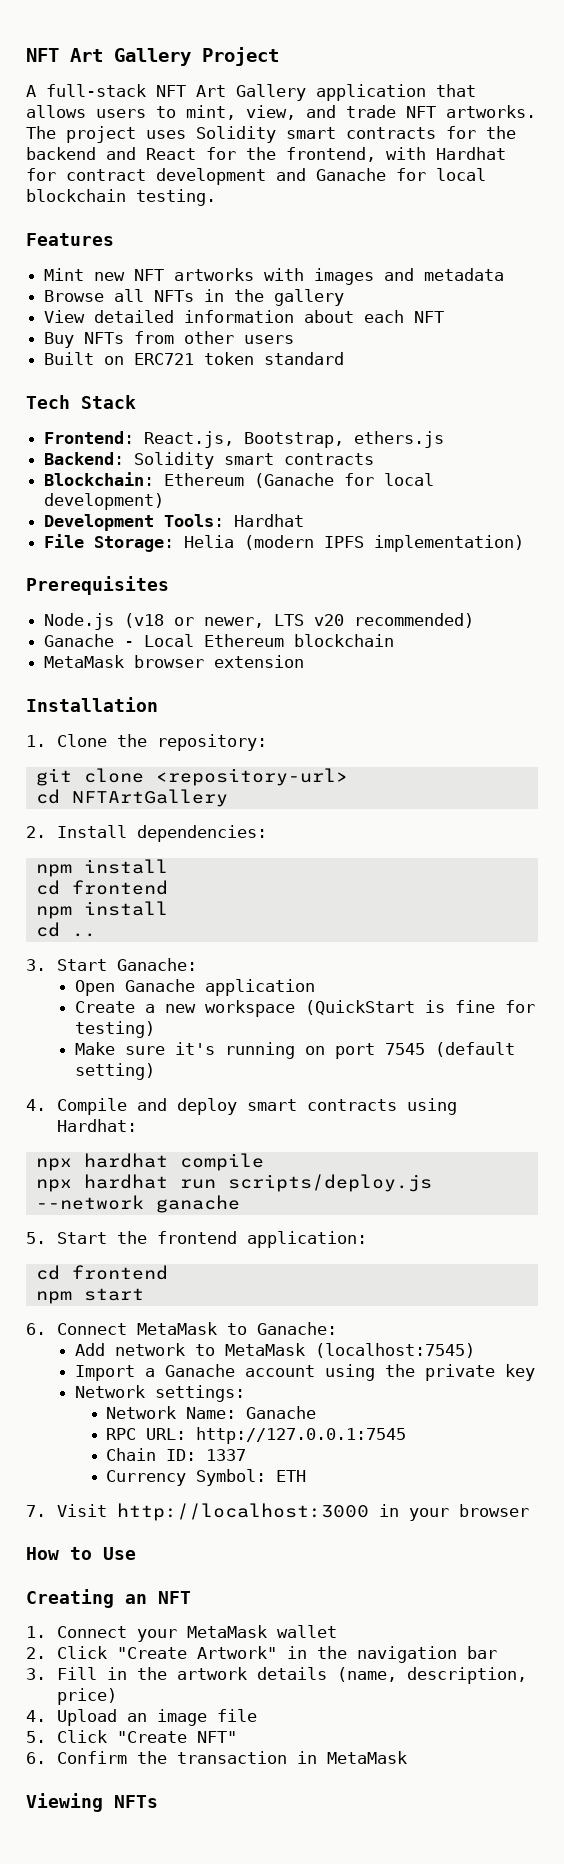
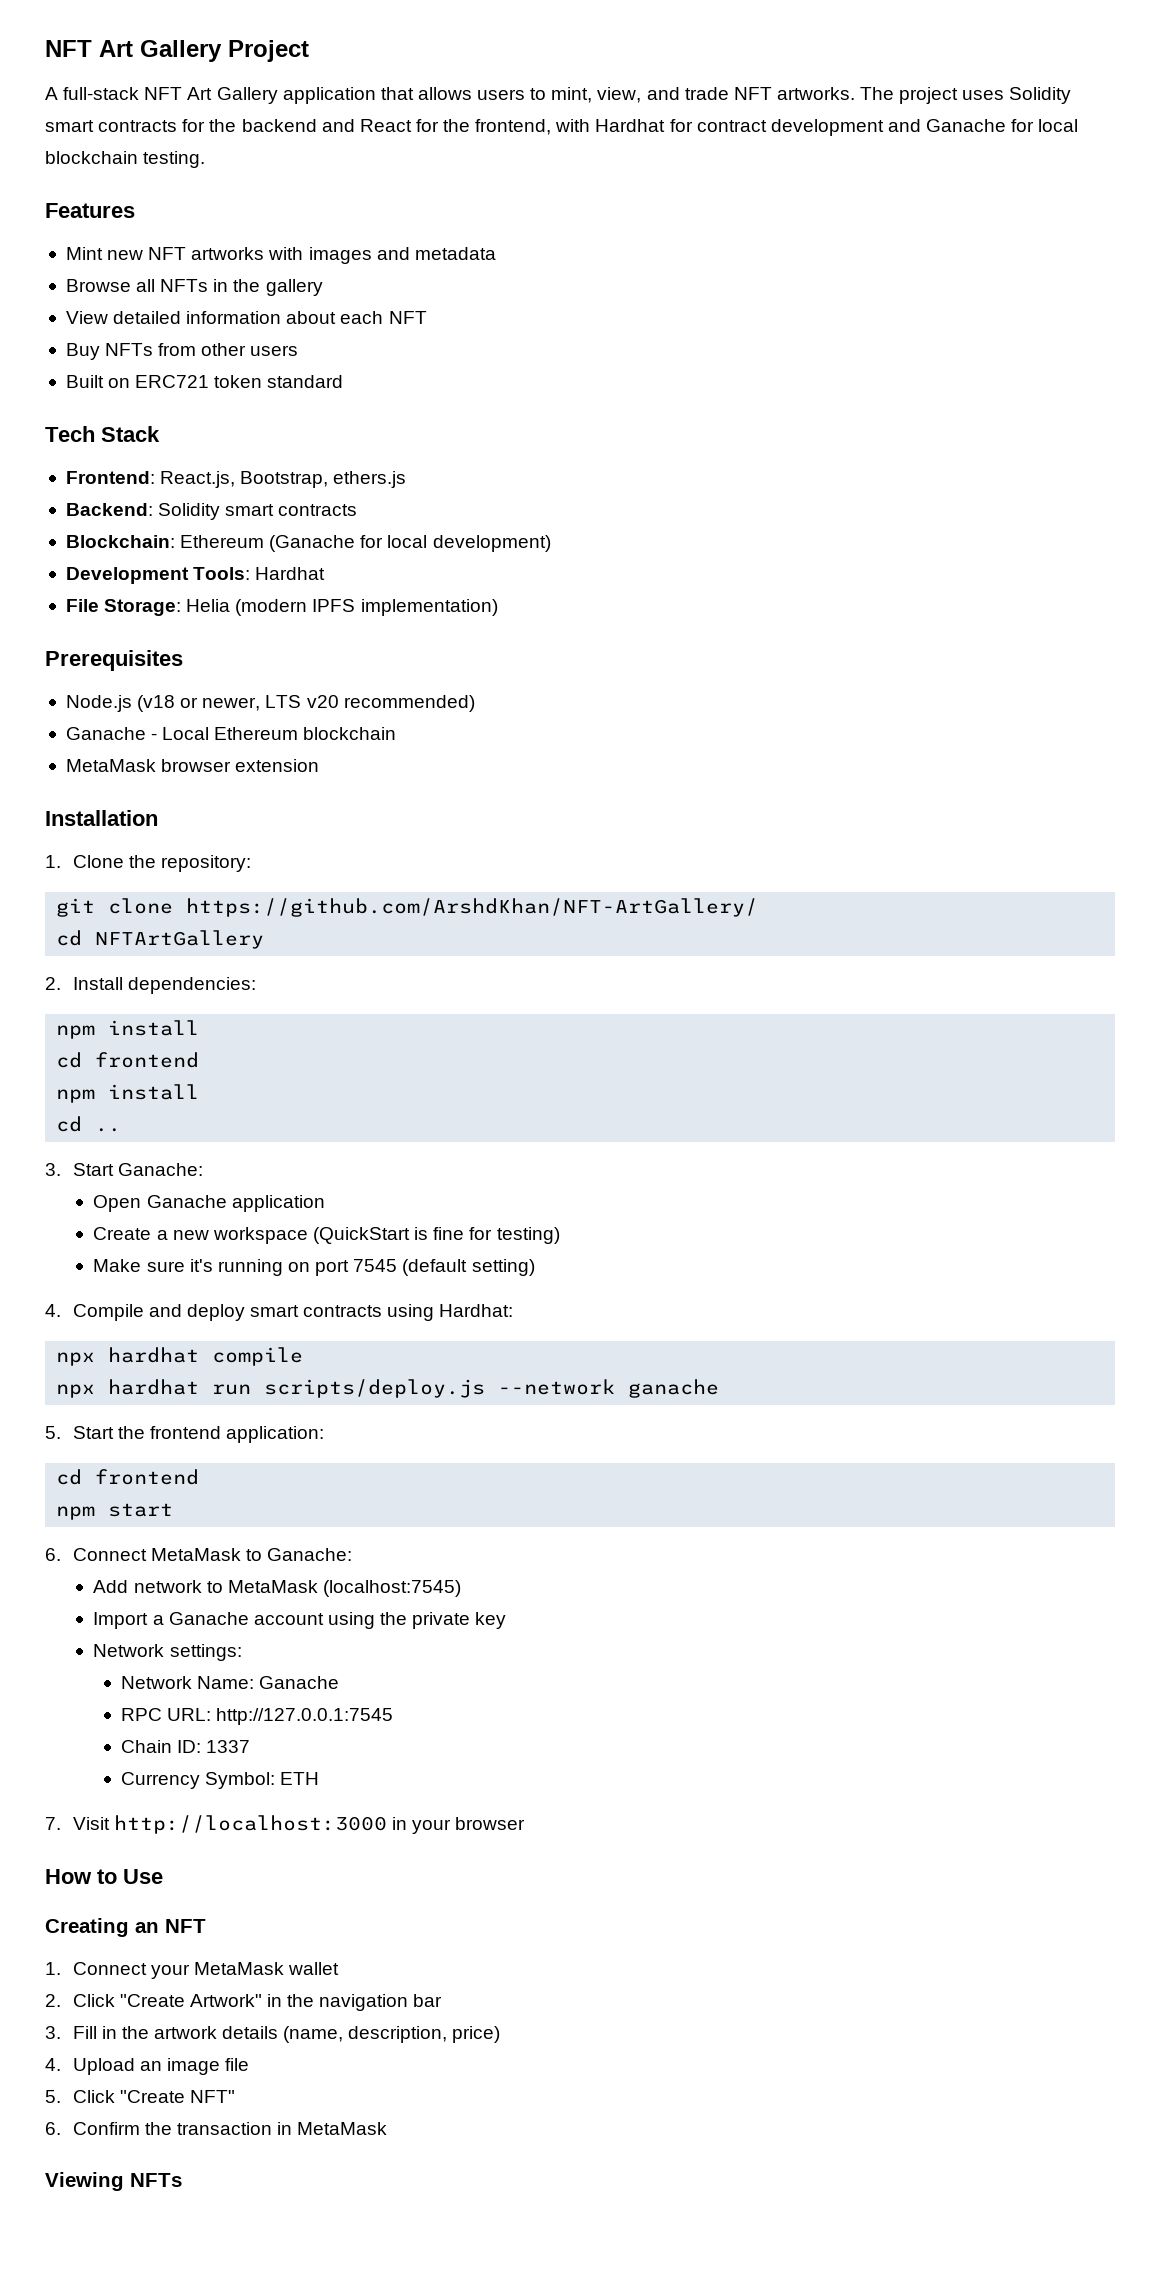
- git clone <repository-url>
+ git clone https://github.com/ArshdKhan/NFT-ArtGallery/

